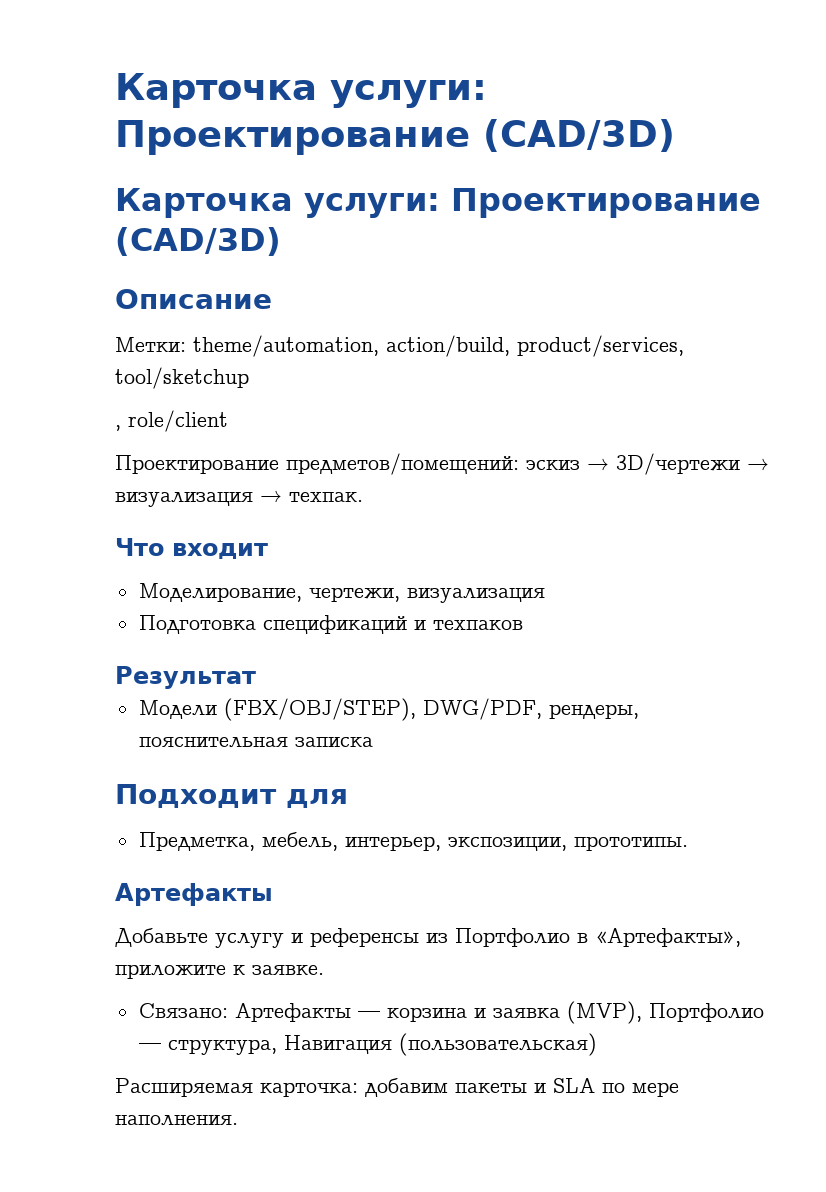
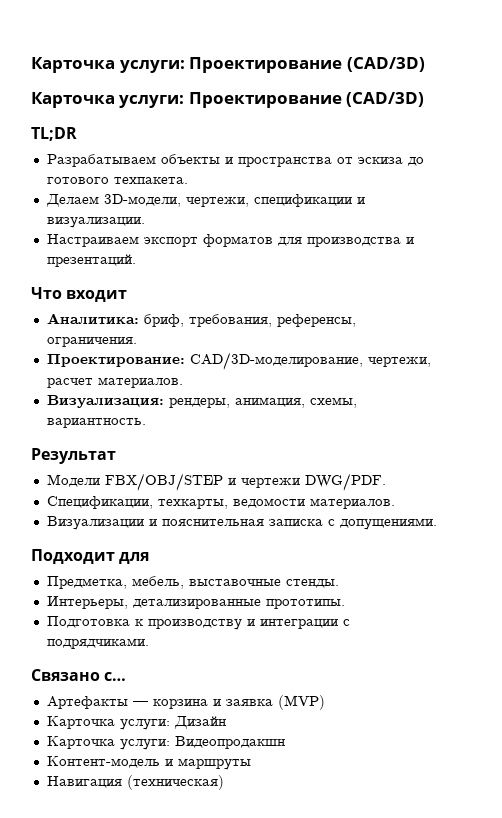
- Описание
- Метки: theme/automation, action/build, product/services, tool/sketchup
- , role/client
- Проектирование предметов/помещений: эскиз → 3D/чертежи → визуализация → техпак.
+ TL;DR
+ Разрабатываем объекты и пространства от эскиза до готового техпакета.
+ Делаем 3D-модели, чертежи, спецификации и визуализации.
+ Настраиваем экспорт форматов для производства и презентаций.
  Что входит
- Моделирование, чертежи, визуализация
- Подготовка спецификаций и техпаков
+ Аналитика: бриф, требования, референсы, ограничения.
+ Проектирование: CAD/3D-моделирование, чертежи, расчет материалов.
+ Визуализация: рендеры, анимация, схемы, вариантность.
  Результат
- Модели (FBX/OBJ/STEP), DWG/PDF, рендеры, пояснительная записка
+ Модели FBX/OBJ/STEP и чертежи DWG/PDF.
+ Спецификации, техкарты, ведомости материалов.
+ Визуализации и пояснительная записка с допущениями.
- Предметка, мебель, интерьер, экспозиции, прототипы.
- Артефакты
- Добавьте услугу и референсы из Портфолио в «Артефакты», приложите к заявке.
- Связано: Артефакты — корзина и заявка (MVP), Портфолио — структура, Навигация (пользовательская)
- Расширяемая карточка: добавим пакеты и SLA по мере наполнения.
+ Предметка, мебель, выставочные стенды.
+ Интерьеры, детализированные прототипы.
+ Подготовка к производству и интеграции с подрядчиками.
+ Связано с…
+ Артефакты — корзина и заявка (MVP)
+ Карточка услуги: Дизайн
+ Карточка услуги: Видеопродакшн
+ Контент-модель и маршруты
+ Навигация (техническая)

